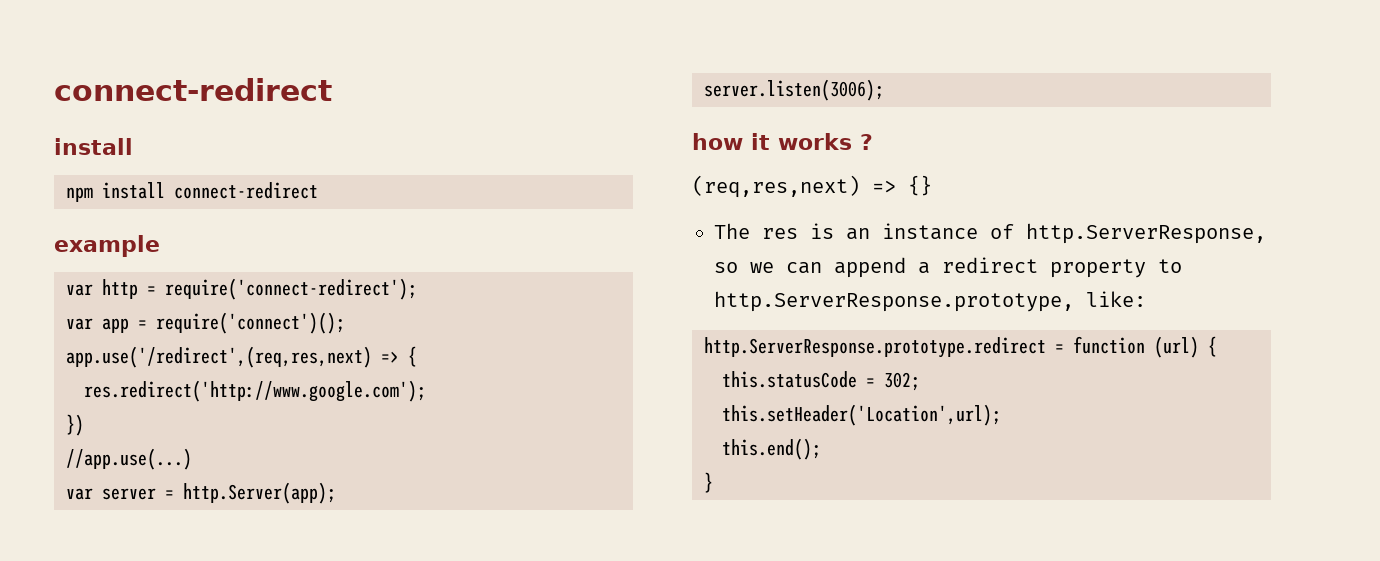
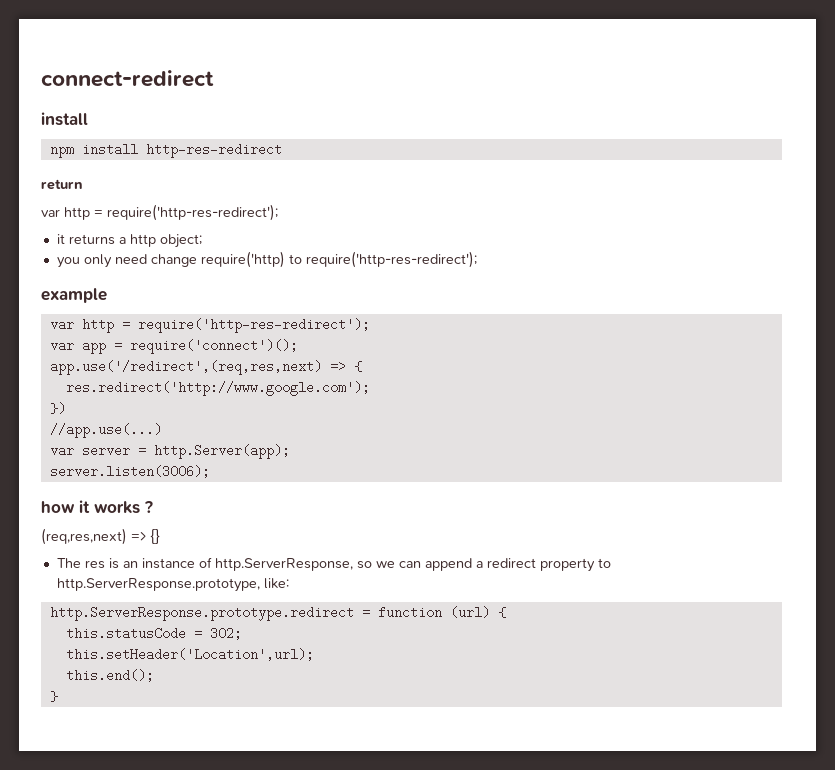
- npm install connect-redirect
+ npm install http-res-redirect
+ return
+ var http = require('http-res-redirect');
+ it returns a http object;
+ you only need change require('http) to require('http-res-redirect');
  example
- var http = require('connect-redirect');
+ var http = require('http-res-redirect');

